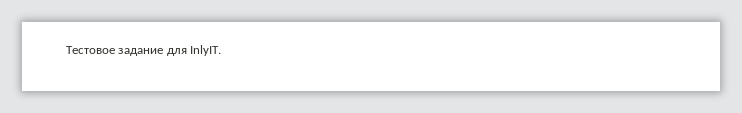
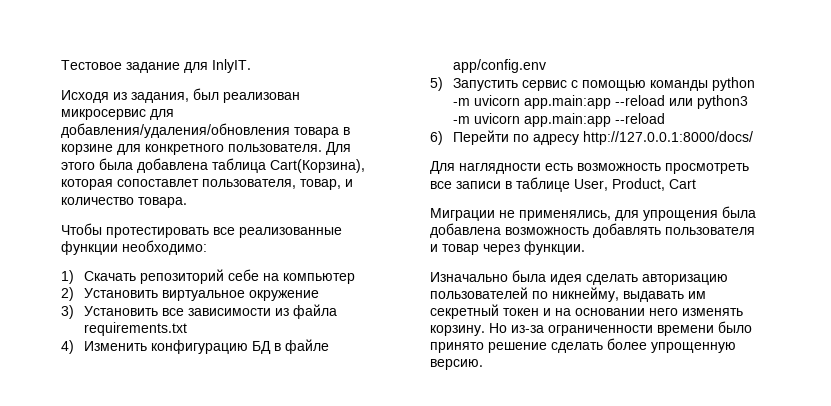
+ Исходя из задания, был реализован микросервис для добавления/удаления/обновления товара в корзине для конкретного пользователя. Для этого была добавлена таблица Cart(Корзина), которая сопоставлет пользователя, товар, и количество товара.
+ Чтобы протестировать все реализованные функции необходимо:
+ 1) Скачать репозиторий себе на компьютер
+ 2) Установить виртуальное окружение
+ 3) Установить все зависимости из файла requirements.txt
+ 4) Изменить конфигурацию БД в файле app/config.env
+ 5) Запустить сервис с помощью команды python -m uvicorn app.main:app --reload или python3 -m uvicorn app.main:app --reload
+ 6) Перейти по адресу http://127.0.0.1:8000/docs/
+ Для наглядности есть возможность просмотреть все записи в таблице User, Product, Cart
+ Миграции не применялись, для упрощения была добавлена возможность добавлять пользователя и товар через функции.
+ Изначально была идея сделать авторизацию пользователей по никнейму, выдавать им секретный токен и на основании него изменять корзину. Но из-за ограниченности времени было принято решение сделать более упрощенную версию.

